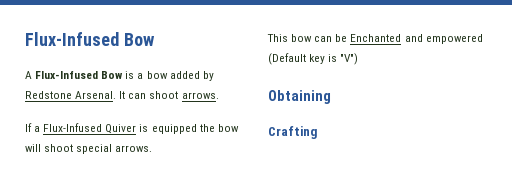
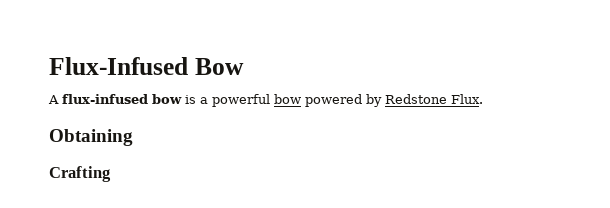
- A Flux-Infused Bow is a bow added by Redstone Arsenal. It can shoot arrows.
- If a Flux-Infused Quiver is equipped the bow will shoot special arrows.
- This bow can be Enchanted and empowered (Default key is "V")
+ A flux-infused bow is a powerful bow powered by Redstone Flux.

